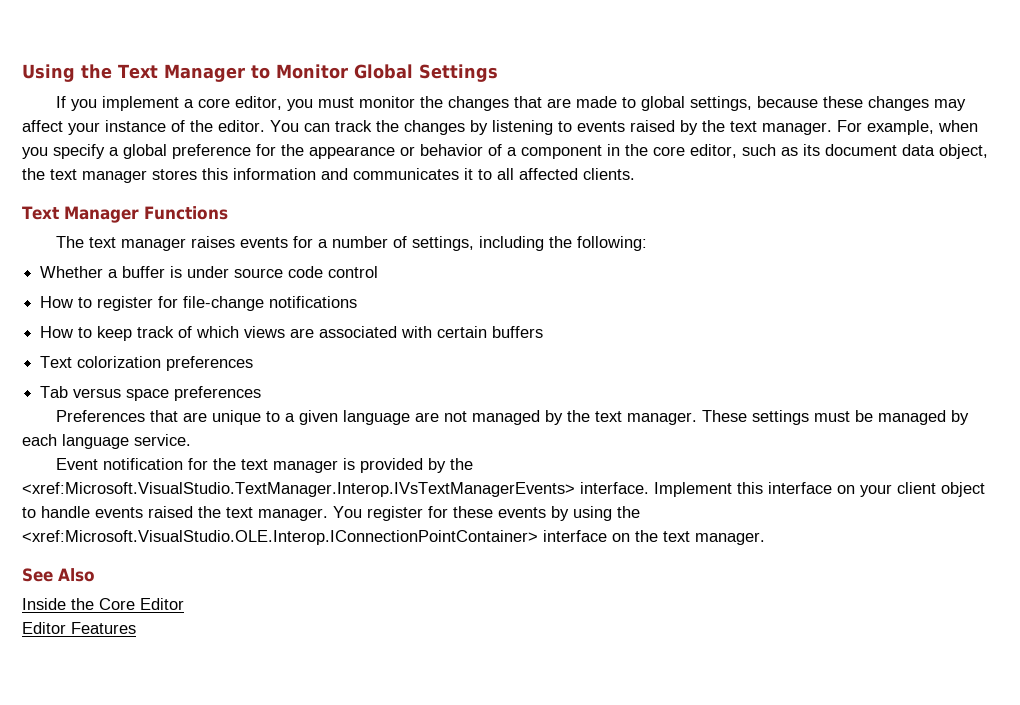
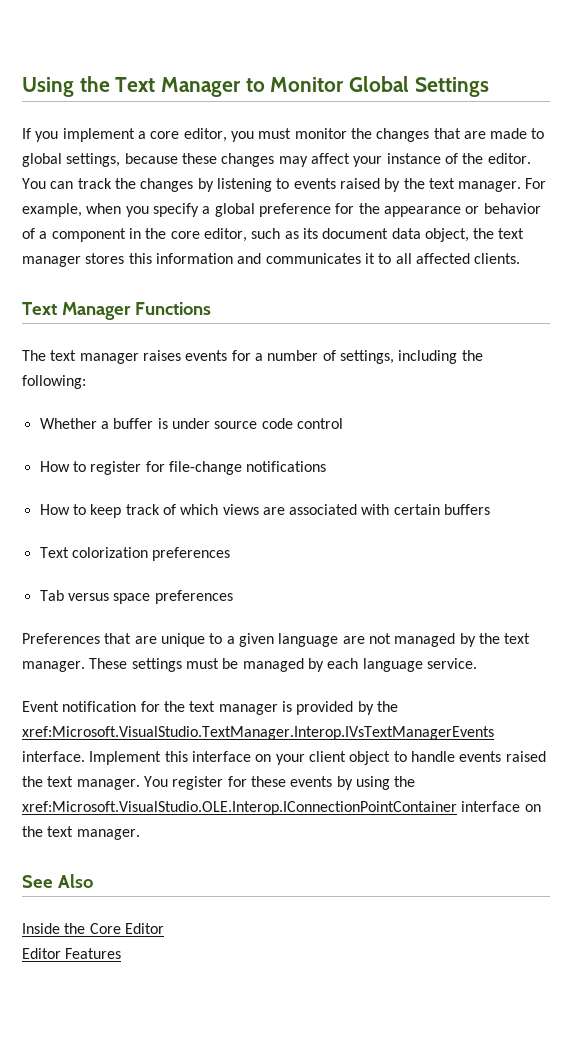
- Event notification for the text manager is provided by the <xref:Microsoft.VisualStudio.TextManager.Interop.IVsTextManagerEvents> interface.
+ Event notification for the text manager is provided by the xref:Microsoft.VisualStudio.TextManager.Interop.IVsTextManagerEvents interface.
- You register for these events by using the <xref:Microsoft.VisualStudio.OLE.Interop.IConnectionPointContainer> interface on the text manager.
+ You register for these events by using the xref:Microsoft.VisualStudio.OLE.Interop.IConnectionPointContainer interface on the text manager.

